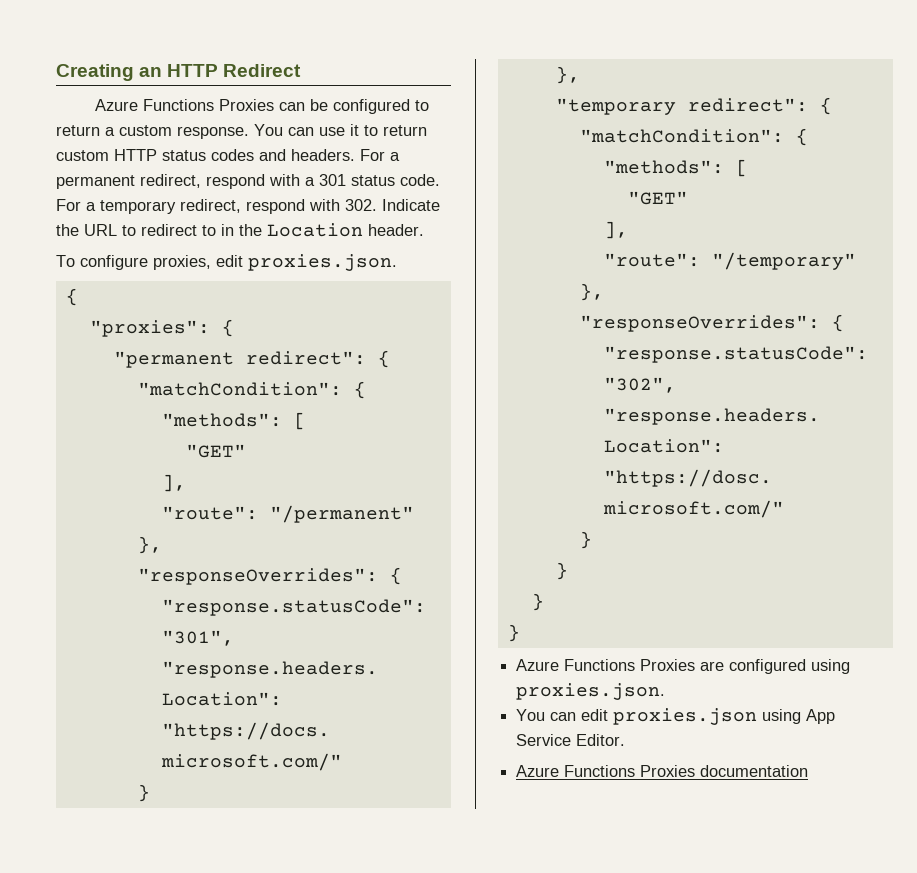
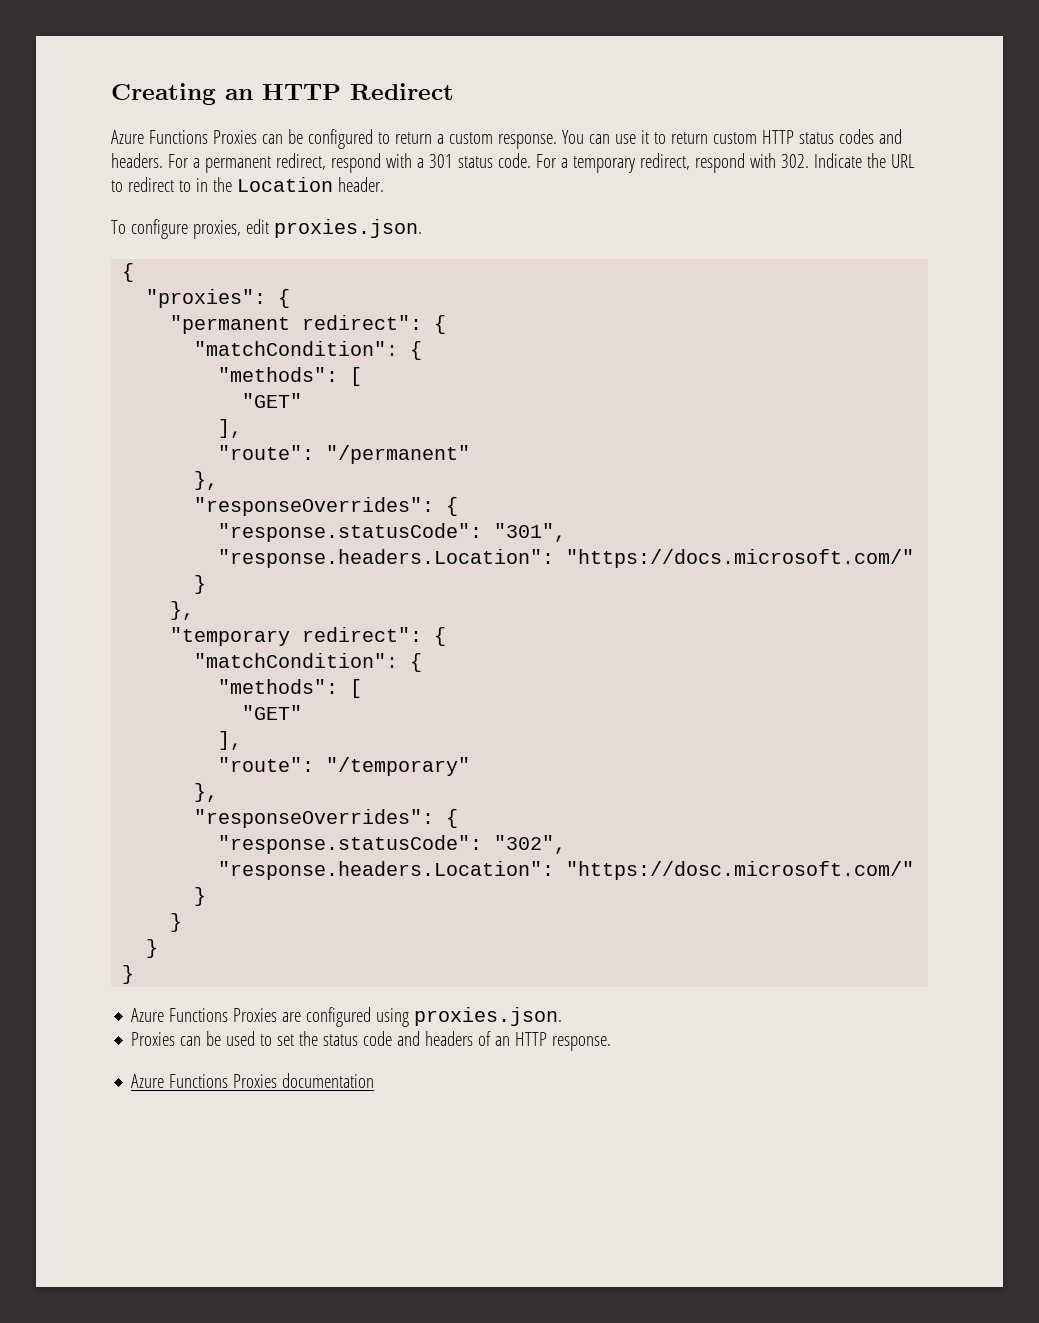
- You can edit proxies.json using App Service Editor.
+ Proxies can be used to set the status code and headers of an HTTP response.

